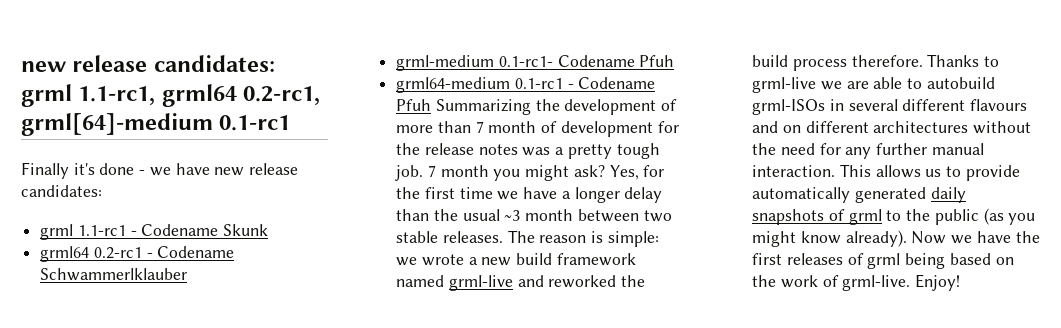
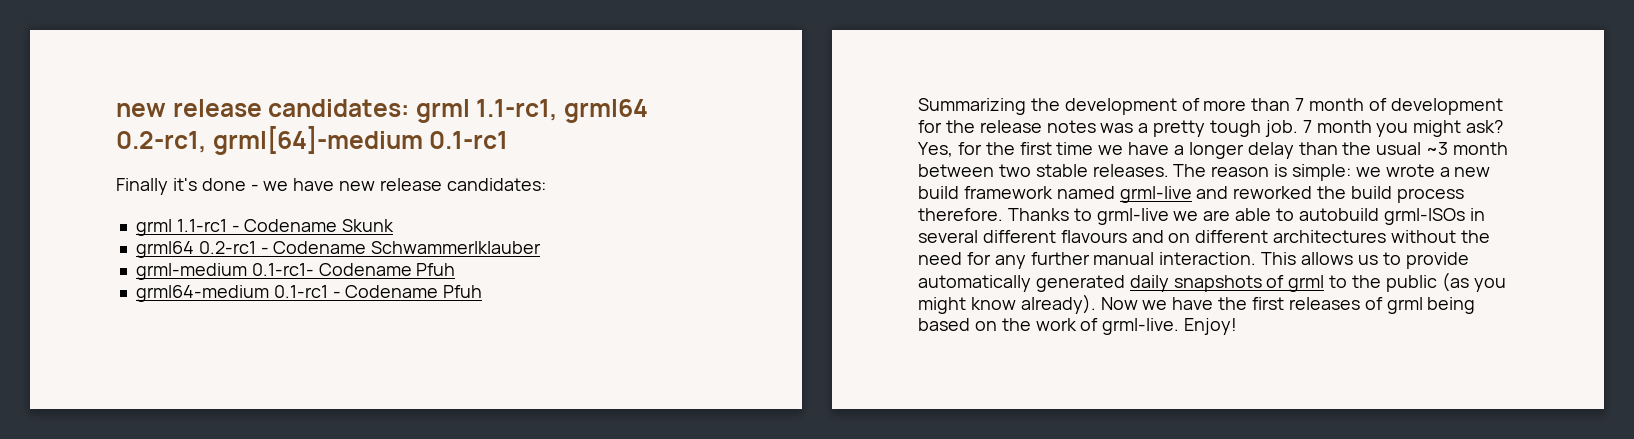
- grml64-medium 0.1-rc1 - Codename Pfuh Summarizing the development of more than 7 month of development for the release notes was a pretty tough job.
+ grml64-medium 0.1-rc1 - Codename Pfuh
+ Summarizing the development of more than 7 month of development for the release notes was a pretty tough job.

